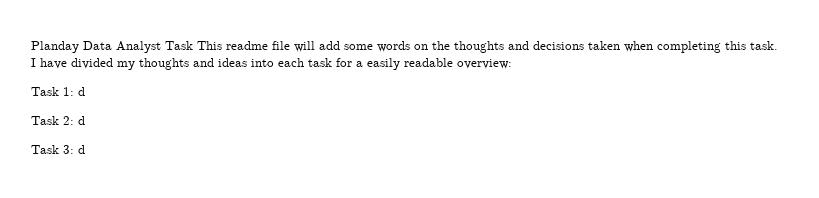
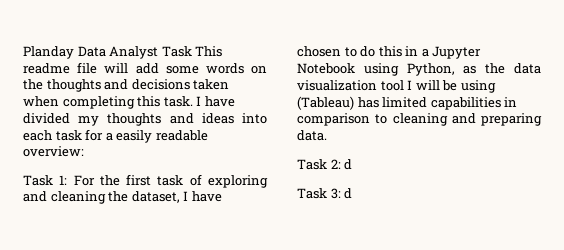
- Task 1: d
+ Task 1: For the first task of exploring and cleaning the dataset, I have chosen to do this in a Jupyter Notebook using Python, as the data visualization tool I will be using (Tableau) has limited capabilities in comparison to cleaning and preparing data.

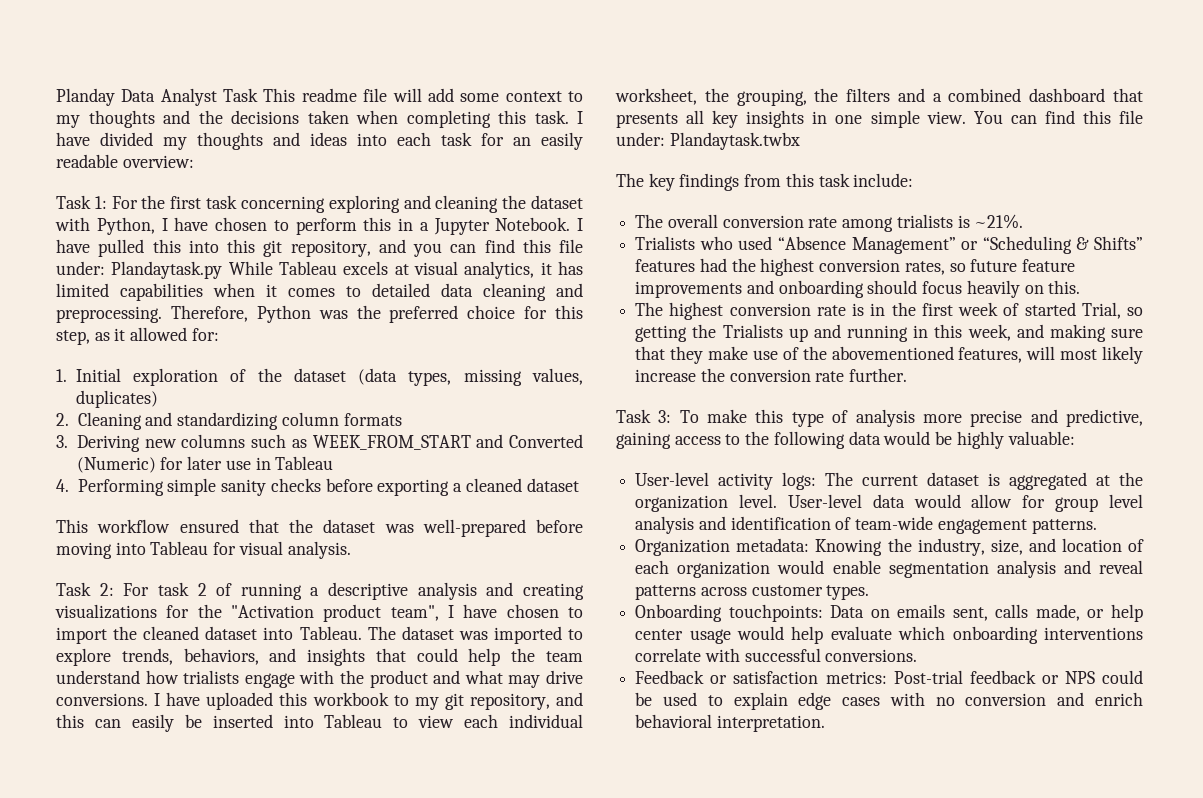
- Planday Data Analyst Task This readme file will add some words on the thoughts and decisions taken when completing this task.
+ Planday Data Analyst Task This readme file will add some context to my thoughts and the decisions taken when completing this task.
- I have divided my thoughts and ideas into each task for a easily readable overview:
+ I have divided my thoughts and ideas into each task for an easily readable overview:
- Task 1: For the first task of exploring and cleaning the dataset, I have chosen to do this in a Jupyter Notebook using Python, as the data visualization tool I will be using (Tableau) has limited capabilities in comparison to cleaning and preparing data.
- Task 2: d
- Task 3: d
+ Task 1: For the first task concerning exploring and cleaning the dataset with Python, I have chosen to perform this in a Jupyter Notebook. I have pulled this into this git repository, and you can find this file under: Plandaytask.py While Tableau excels at visual analytics, it has limited capabilities when it comes to detailed data cleaning and preprocessing. Therefore, Python was the preferred choice for this step, as it allowed for:
+ 1. Initial exploration of the dataset (data types, missing values, duplicates)
+ 2. Cleaning and standardizing column formats
+ 3. Deriving new columns such as WEEK_FROM_START and Converted (Numeric) for later use in Tableau
+ 4. Performing simple sanity checks before exporting a cleaned dataset
+ This workflow ensured that the dataset was well-prepared before moving into Tableau for visual analysis.
+ Task 2: For task 2 of running a descriptive analysis and creating visualizations for the "Activation product team", I have chosen to import the cleaned dataset into Tableau. The dataset was imported to explore trends, behaviors, and insights that could help the team understand how trialists engage with the product and what may drive conversions. I have uploaded this workbook to my git repository, and this can easily be inserted into Tableau to view each individual worksheet, the grouping, the filters and a combined dashboard that presents all key insights in one simple view. You can find this file under: Plandaytask.twbx
+ The key findings from this task include:
+ The overall conversion rate among trialists is ~21%.
+ Trialists who used “Absence Management” or “Scheduling & Shifts” features had the highest conversion rates, so future feature improvements and onboarding should focus heavily on this.
+ The highest conversion rate is in the first week of started Trial, so getting the Trialists up and running in this week, and making sure that they make use of the abovementioned features, will most likely increase the conversion rate further.
+ Task 3: To make this type of analysis more precise and predictive, gaining access to the following data would be highly valuable:
+ User-level activity logs: The current dataset is aggregated at the organization level. User-level data would allow for group level analysis and identification of team-wide engagement patterns.
+ Organization metadata: Knowing the industry, size, and location of each organization would enable segmentation analysis and reveal patterns across customer types.
+ Onboarding touchpoints: Data on emails sent, calls made, or help center usage would help evaluate which onboarding interventions correlate with successful conversions.
+ Feedback or satisfaction metrics: Post-trial feedback or NPS could be used to explain edge cases with no conversion and enrich behavioral interpretation.

